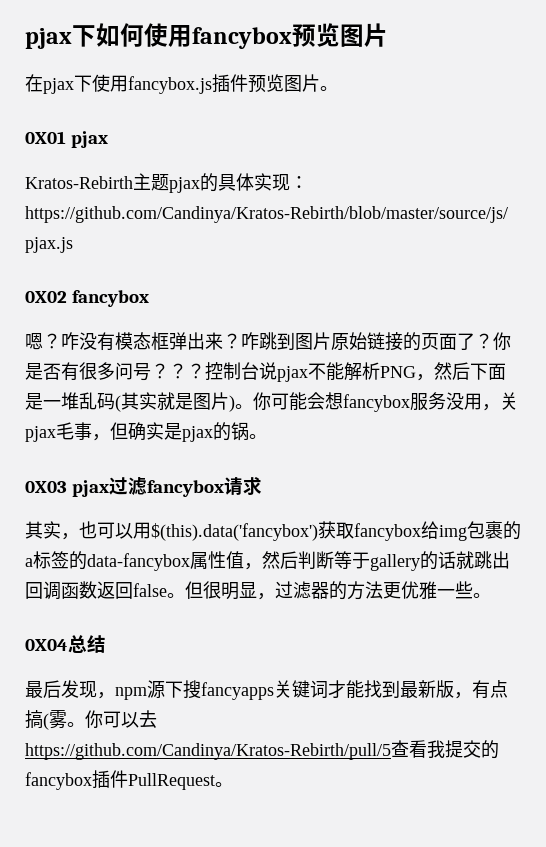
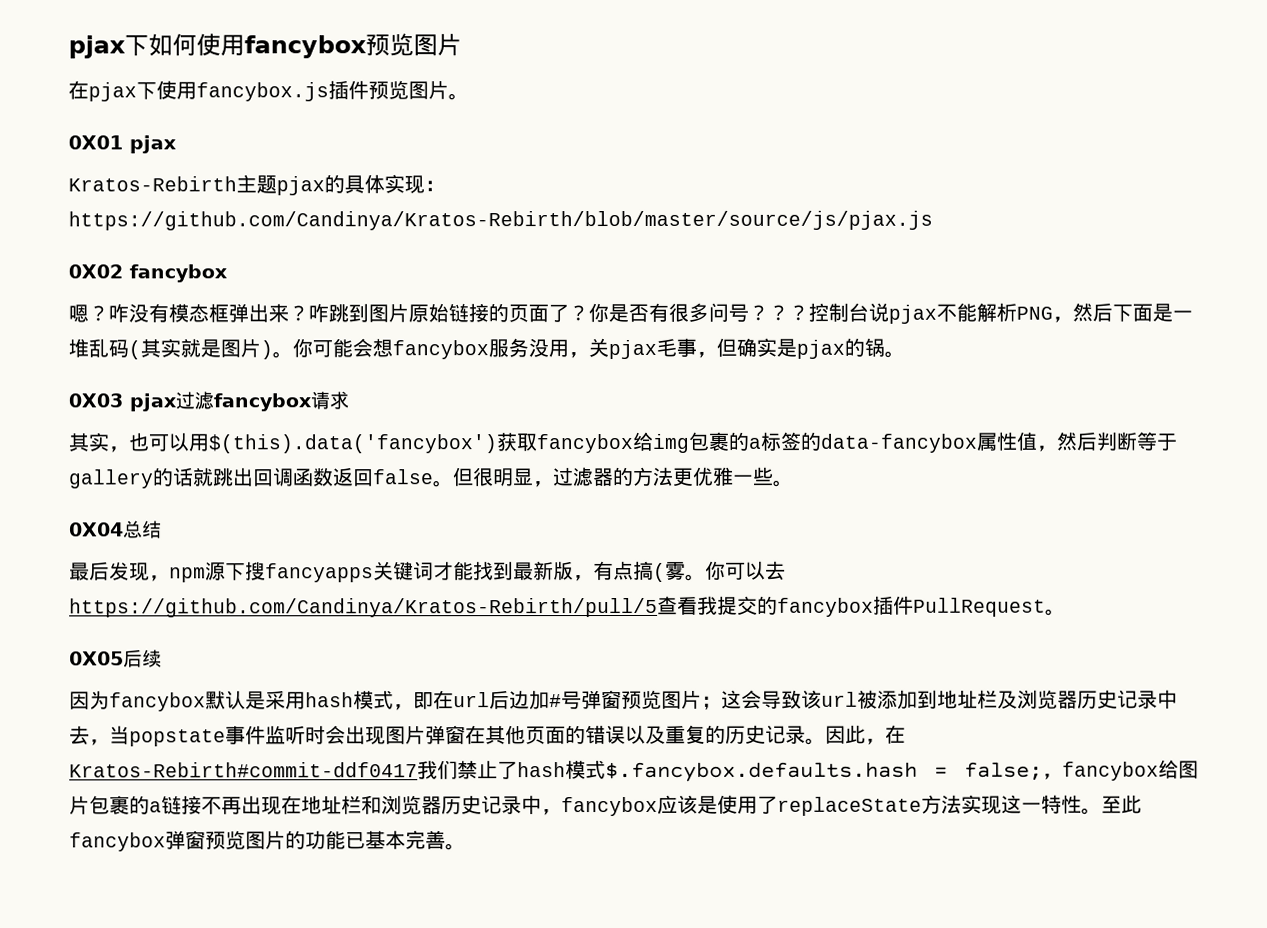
+ 0X05后续
+ 因为fancybox默认是采用hash模式，即在url后边加#号弹窗预览图片；这会导致该url被添加到地址栏及浏览器历史记录中去，当popstate事件监听时会出现图片弹窗在其他页面的错误以及重复的历史记录。因此，在Kratos-Rebirth#commit-ddf0417我们禁止了hash模式$.fancybox.defaults.hash = false;，fancybox给图片包裹的a链接不再出现在地址栏和浏览器历史记录中，fancybox应该是使用了replaceState方法实现这一特性。至此fancybox弹窗预览图片的功能已基本完善。

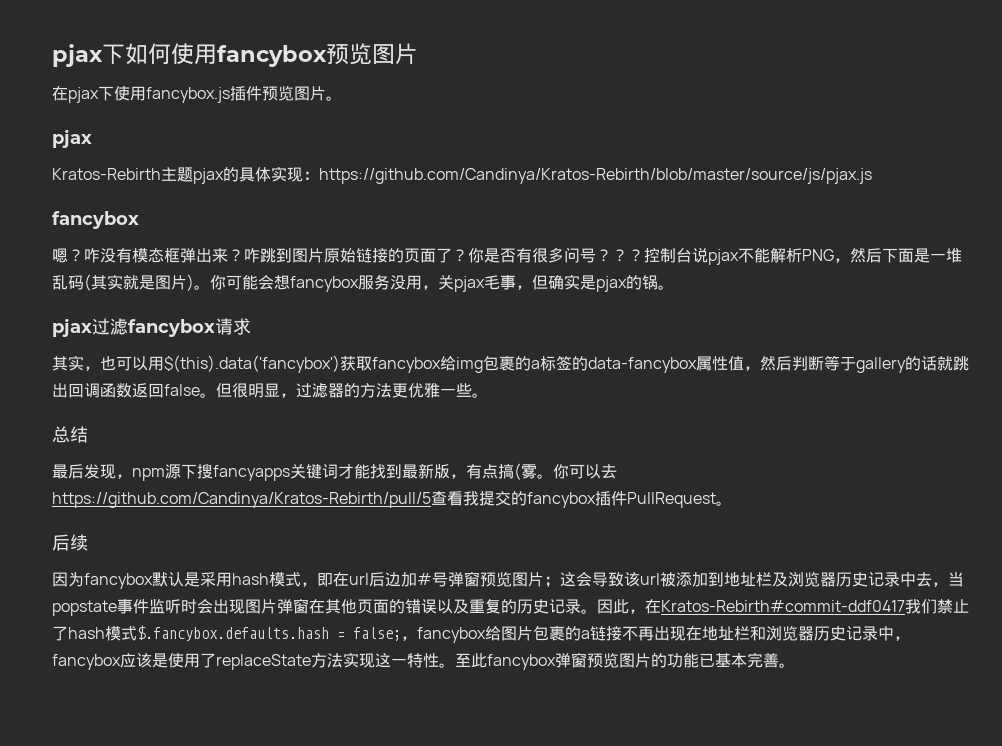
  在pjax下使用fancybox.js插件预览图片。
- 0X01 pjax
+ pjax
  Kratos-Rebirth主题pjax的具体实现：https://github.com/Candinya/Kratos-Rebirth/blob/master/source/js/pjax.js
- 0X02 fancybox
+ fancybox
- 0X03 pjax过滤fancybox请求
+ pjax过滤fancybox请求
- 0X04总结
+ 总结
- 0X05后续
+ 后续

